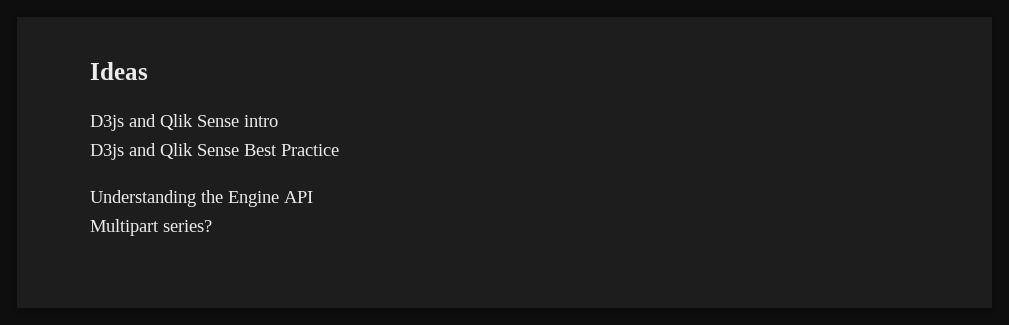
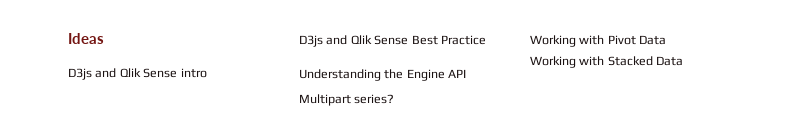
+ Working with Pivot Data
+ Working with Stacked Data

